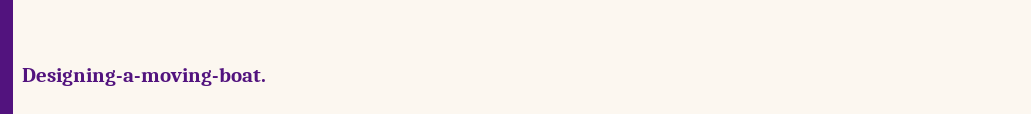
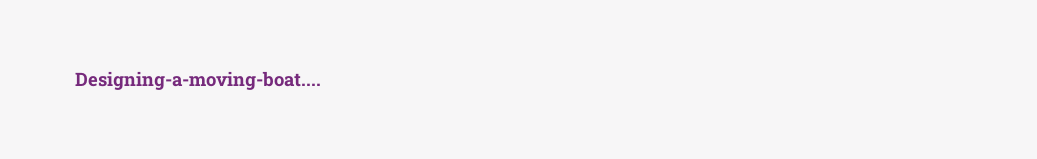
- Designing-a-moving-boat.
+ Designing-a-moving-boat....

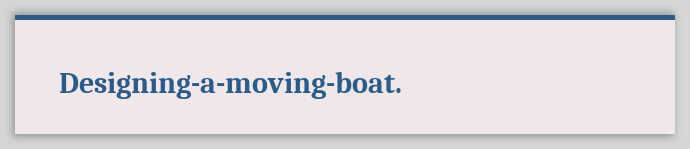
- Designing-a-moving-boat....
+ Designing-a-moving-boat.

